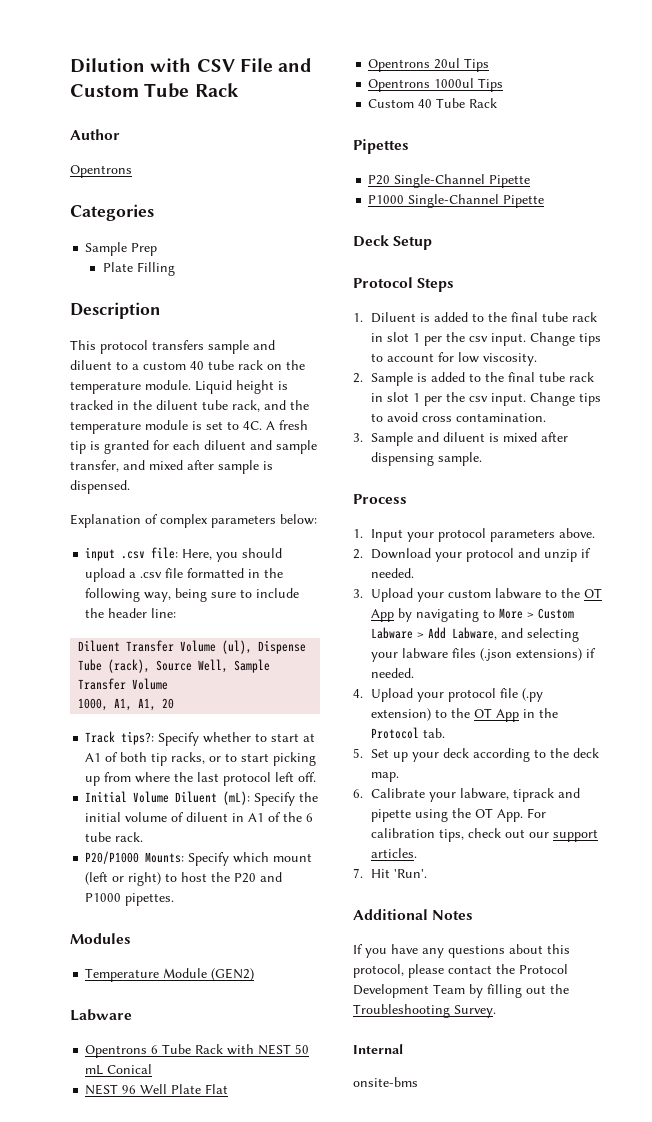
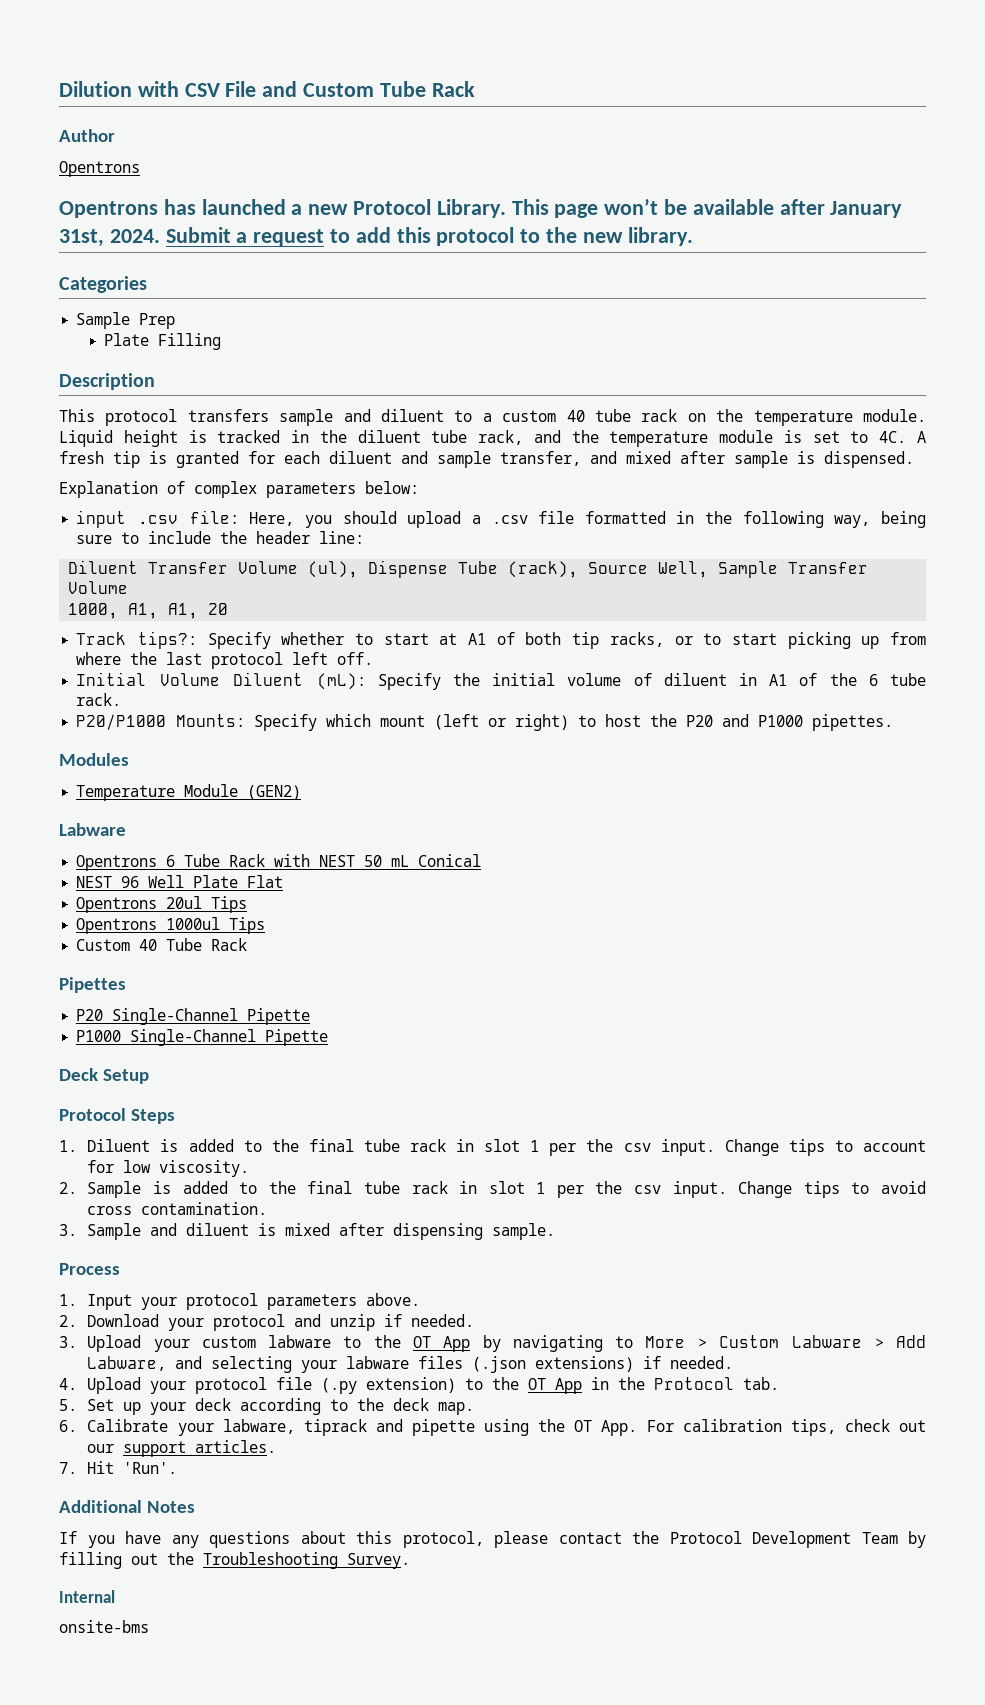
+ Opentrons has launched a new Protocol Library. This page won’t be available after January 31st, 2024. Submit a request to add this protocol to the new library.

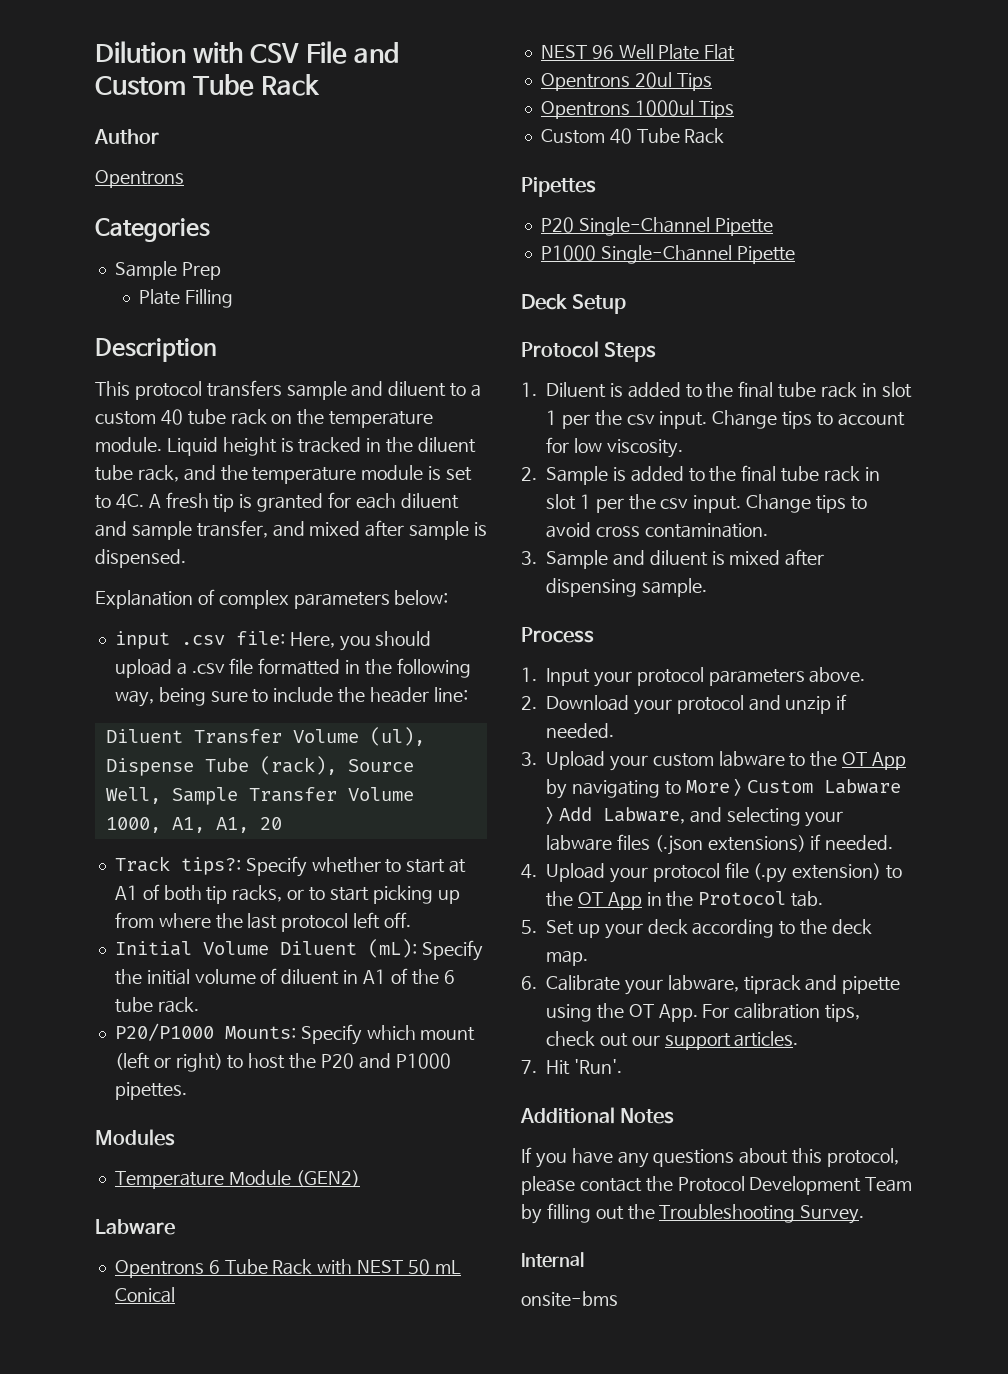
- Opentrons has launched a new Protocol Library. This page won’t be available after January 31st, 2024. Submit a request to add this protocol to the new library.

